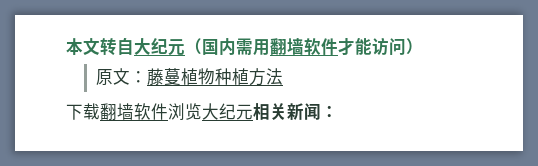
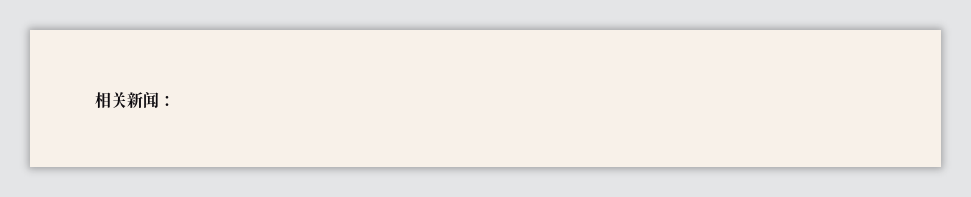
- 本文转自大纪元（国内需用翻墙软件才能访问）
- 原文：藤蔓植物种植方法
- 下载翻墙软件浏览大纪元相关新闻：
+ 相关新闻：

